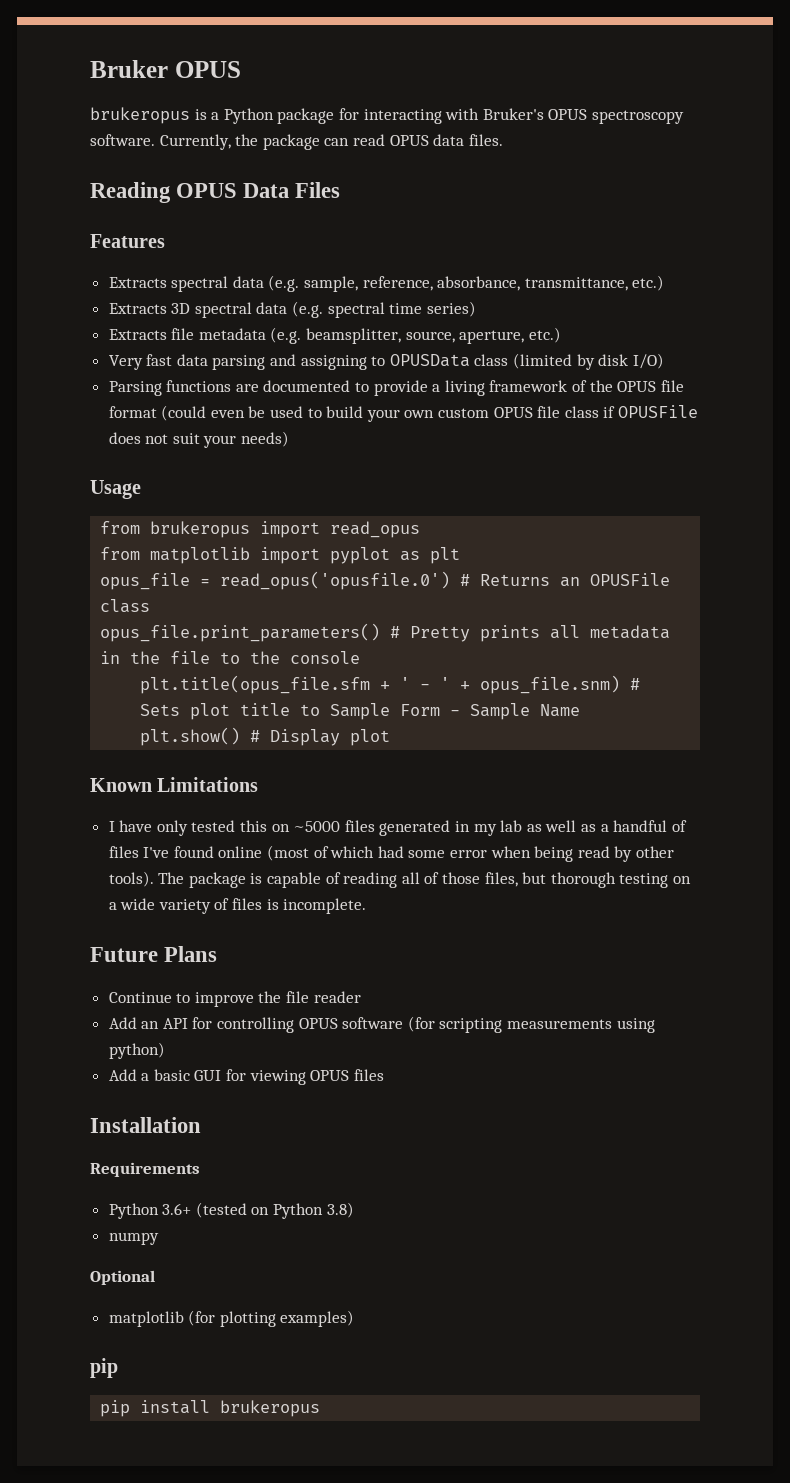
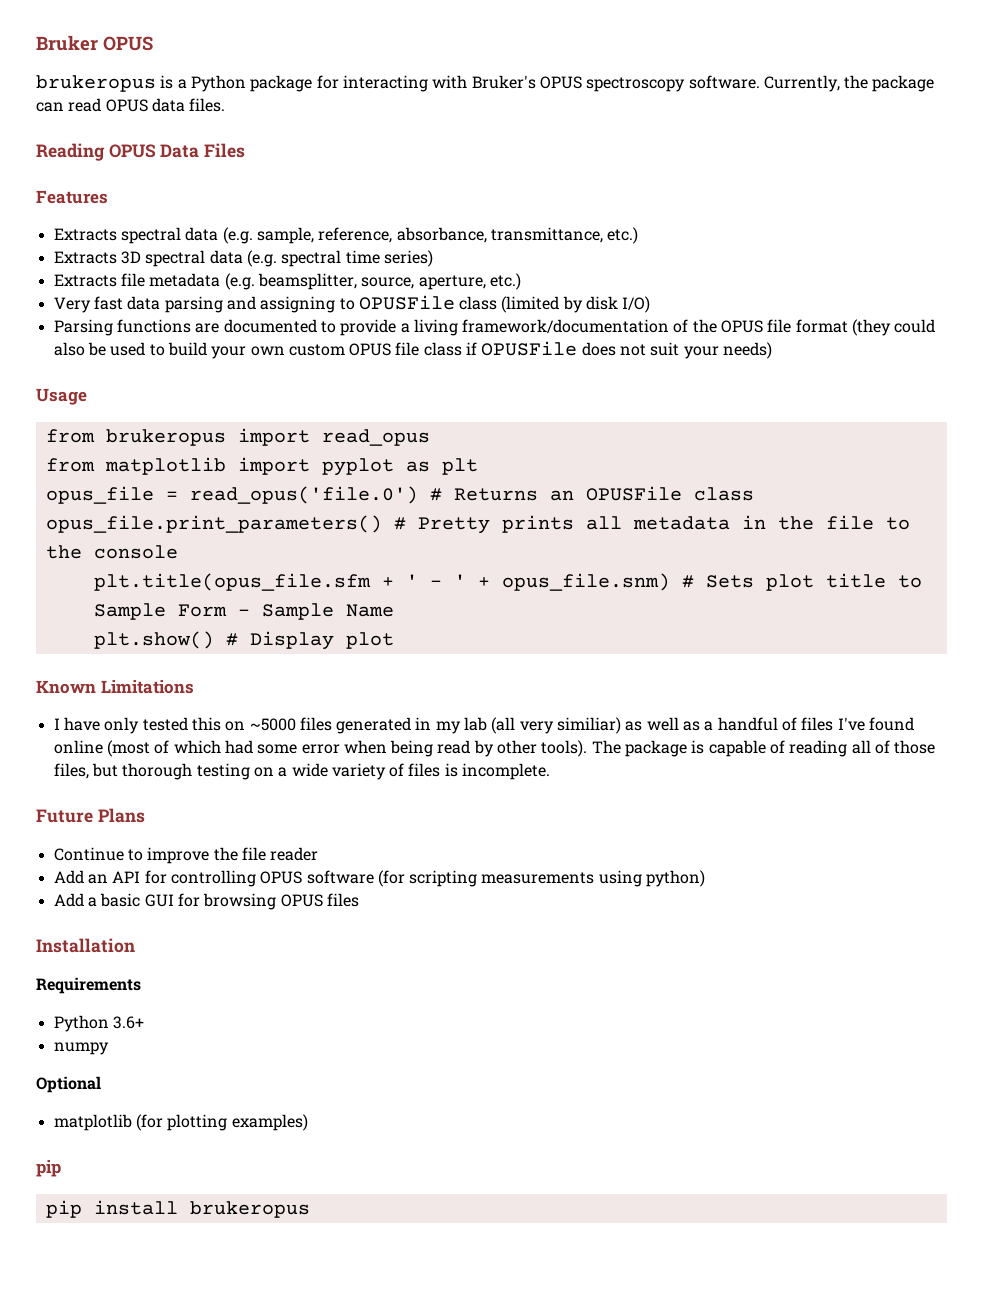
- Very fast data parsing and assigning to OPUSData class (limited by disk I/O)
+ Very fast data parsing and assigning to OPUSFile class (limited by disk I/O)
- Parsing functions are documented to provide a living framework of the OPUS file format (could even be used to build your own custom OPUS file class if OPUSFile does not suit your needs)
+ Parsing functions are documented to provide a living framework/documentation of the OPUS file format (they could also be used to build your own custom OPUS file class if OPUSFile does not suit your needs)
- opus_file = read_opus('opusfile.0') # Returns an OPUSFile class
+ opus_file = read_opus('file.0') # Returns an OPUSFile class
- I have only tested this on ~5000 files generated in my lab as well as a handful of files I've found online (most of which had some error when being read by other tools).
+ I have only tested this on ~5000 files generated in my lab (all very similiar) as well as a handful of files I've found online (most of which had some error when being read by other tools).
- Add a basic GUI for viewing OPUS files
+ Add a basic GUI for browsing OPUS files
- Python 3.6+ (tested on Python 3.8)
+ Python 3.6+

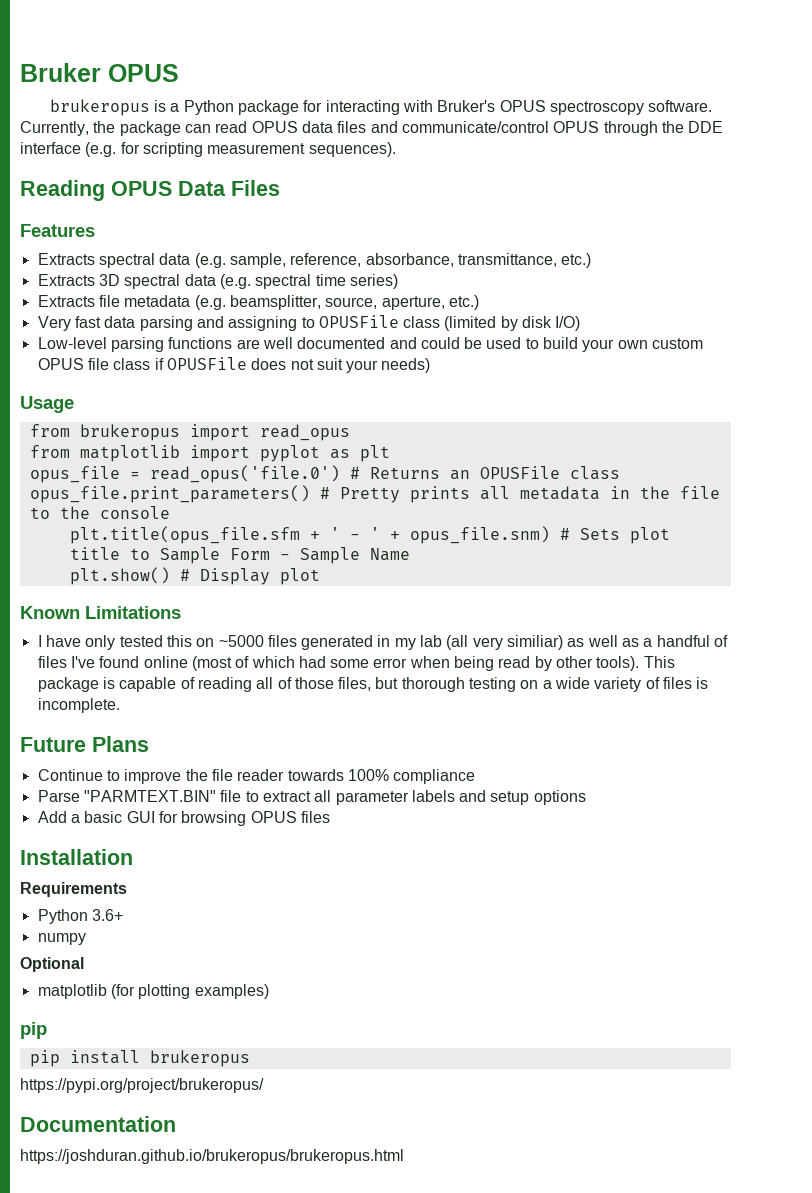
- Currently, the package can read OPUS data files.
+ Currently, the package can read OPUS data files and communicate/control OPUS through the DDE interface (e.g. for scripting measurement sequences).
- Parsing functions are documented to provide a living framework/documentation of the OPUS file format (they could also be used to build your own custom OPUS file class if OPUSFile does not suit your needs)
+ Low-level parsing functions are well documented and could be used to build your own custom OPUS file class if OPUSFile does not suit your needs)
- The package is capable of reading all of those files, but thorough testing on a wide variety of files is incomplete.
+ This package is capable of reading all of those files, but thorough testing on a wide variety of files is incomplete.
- Continue to improve the file reader
- Add an API for controlling OPUS software (for scripting measurements using python)
+ Continue to improve the file reader towards 100% compliance
+ Parse "PARMTEXT.BIN" file to extract all parameter labels and setup options
+ https://pypi.org/project/brukeropus/
+ Documentation
+ https://joshduran.github.io/brukeropus/brukeropus.html

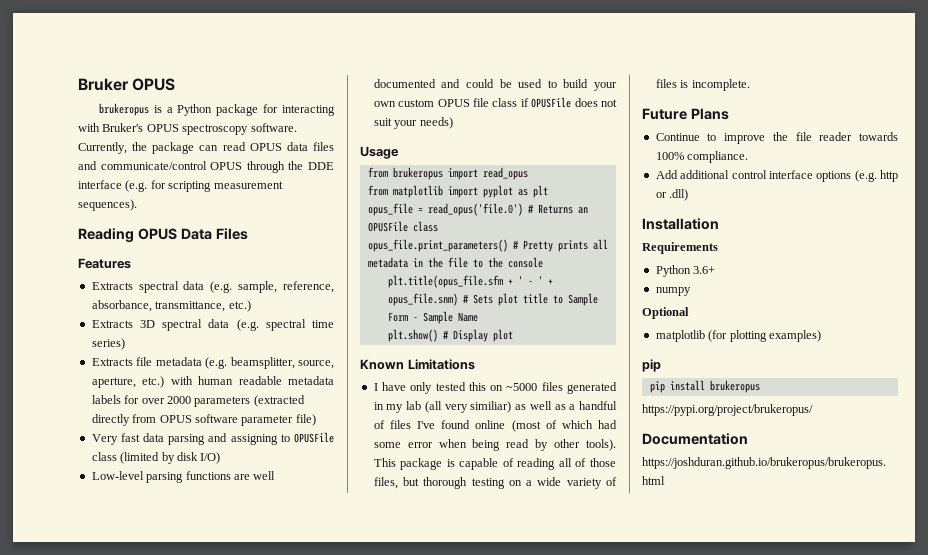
- Extracts file metadata (e.g. beamsplitter, source, aperture, etc.)
+ Extracts file metadata (e.g. beamsplitter, source, aperture, etc.) with human readable metadata labels for over 2000 parameters (extracted directly from OPUS software parameter file)
- Continue to improve the file reader towards 100% compliance
- Parse "PARMTEXT.BIN" file to extract all parameter labels and setup options
- Add a basic GUI for browsing OPUS files
+ Continue to improve the file reader towards 100% compliance.
+ Add additional control interface options (e.g. http or .dll)

